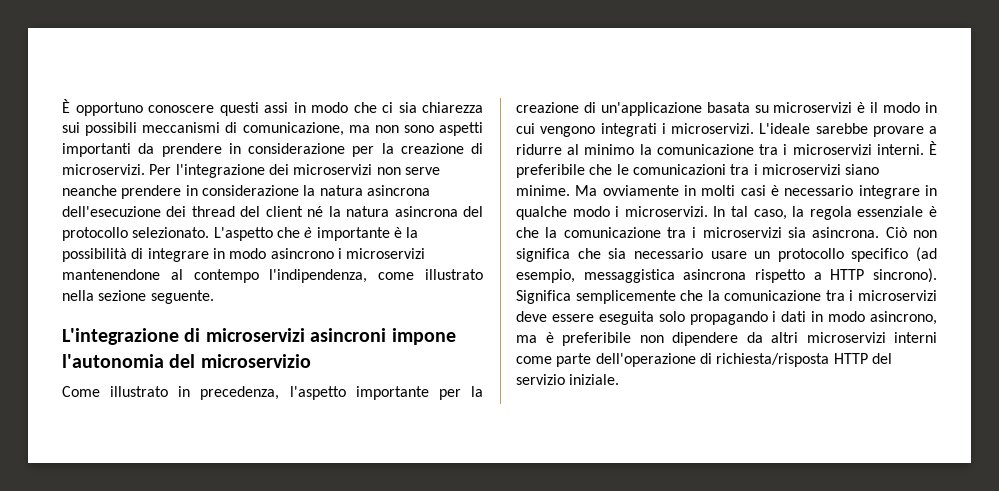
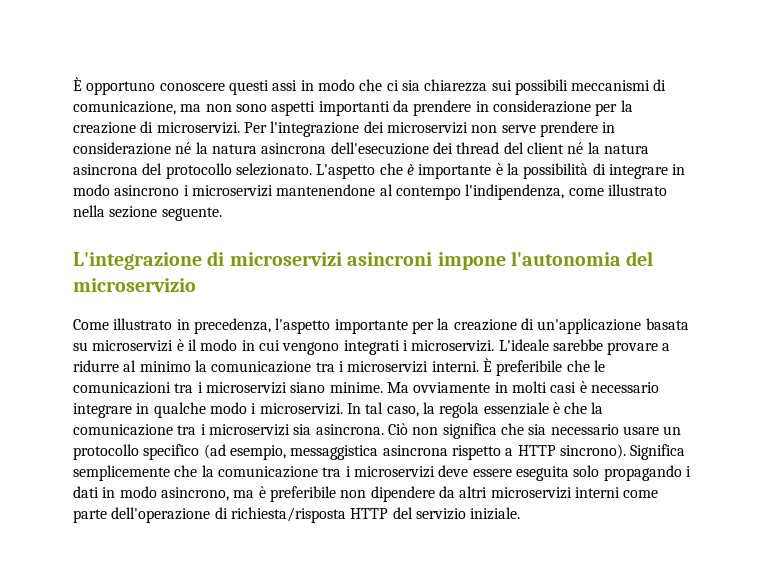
- Per l'integrazione dei microservizi non serve neanche prendere in considerazione la natura asincrona dell'esecuzione dei thread del client né la natura asincrona del protocollo selezionato.
+ Per l'integrazione dei microservizi non serve prendere in considerazione né la natura asincrona dell'esecuzione dei thread del client né la natura asincrona del protocollo selezionato.

